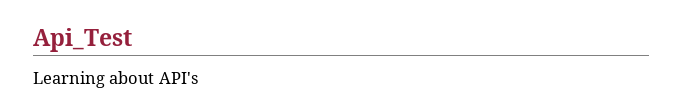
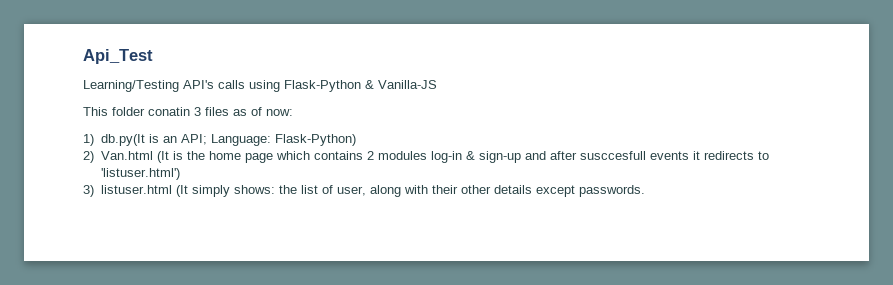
- Learning about API's
+ Learning/Testing API's calls using Flask-Python & Vanilla-JS
+ This folder conatin 3 files as of now:
+ 1) db.py(It is an API; Language: Flask-Python)
+ 2) Van.html (It is the home page which contains 2 modules log-in & sign-up and after susccesfull events it redirects to 'listuser.html')
+ 3) listuser.html (It simply shows: the list of user, along with their other details except passwords.

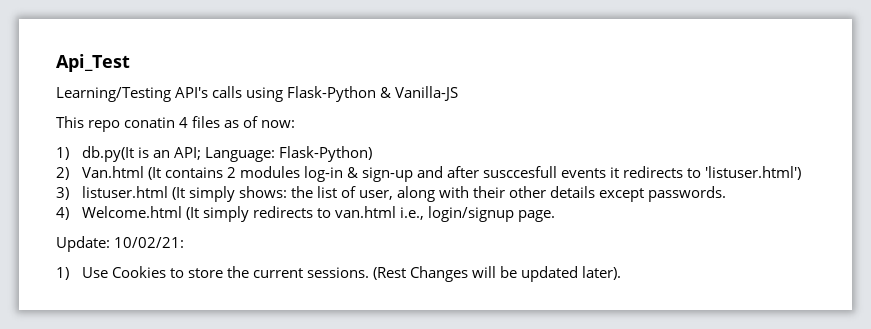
- This folder conatin 3 files as of now:
+ This repo conatin 4 files as of now:
- 2) Van.html (It is the home page which contains 2 modules log-in & sign-up and after susccesfull events it redirects to 'listuser.html')
+ 2) Van.html (It contains 2 modules log-in & sign-up and after susccesfull events it redirects to 'listuser.html')
+ 4) Welcome.html (It simply redirects to van.html i.e., login/signup page.
+ Update: 10/02/21:
+ 1) Use Cookies to store the current sessions. (Rest Changes will be updated later).

